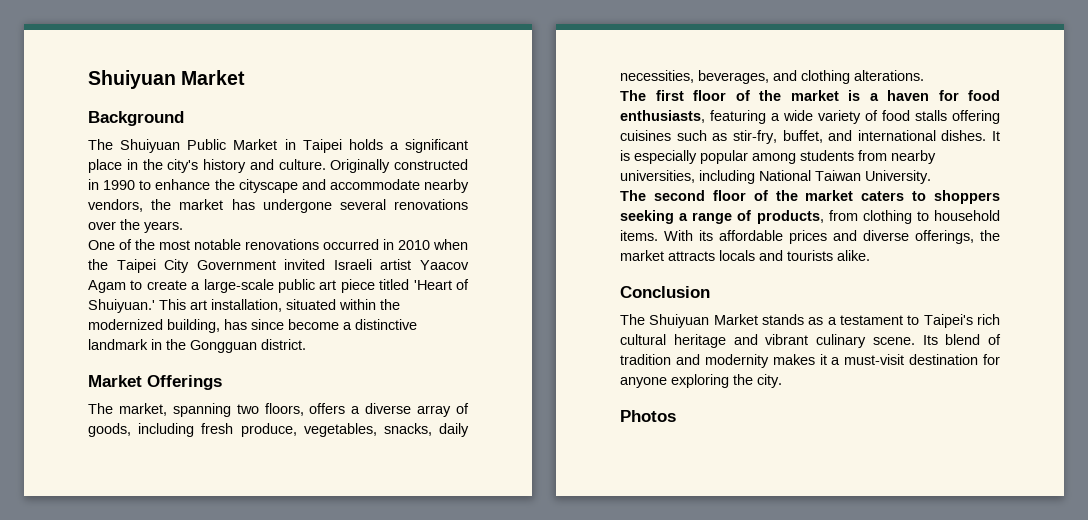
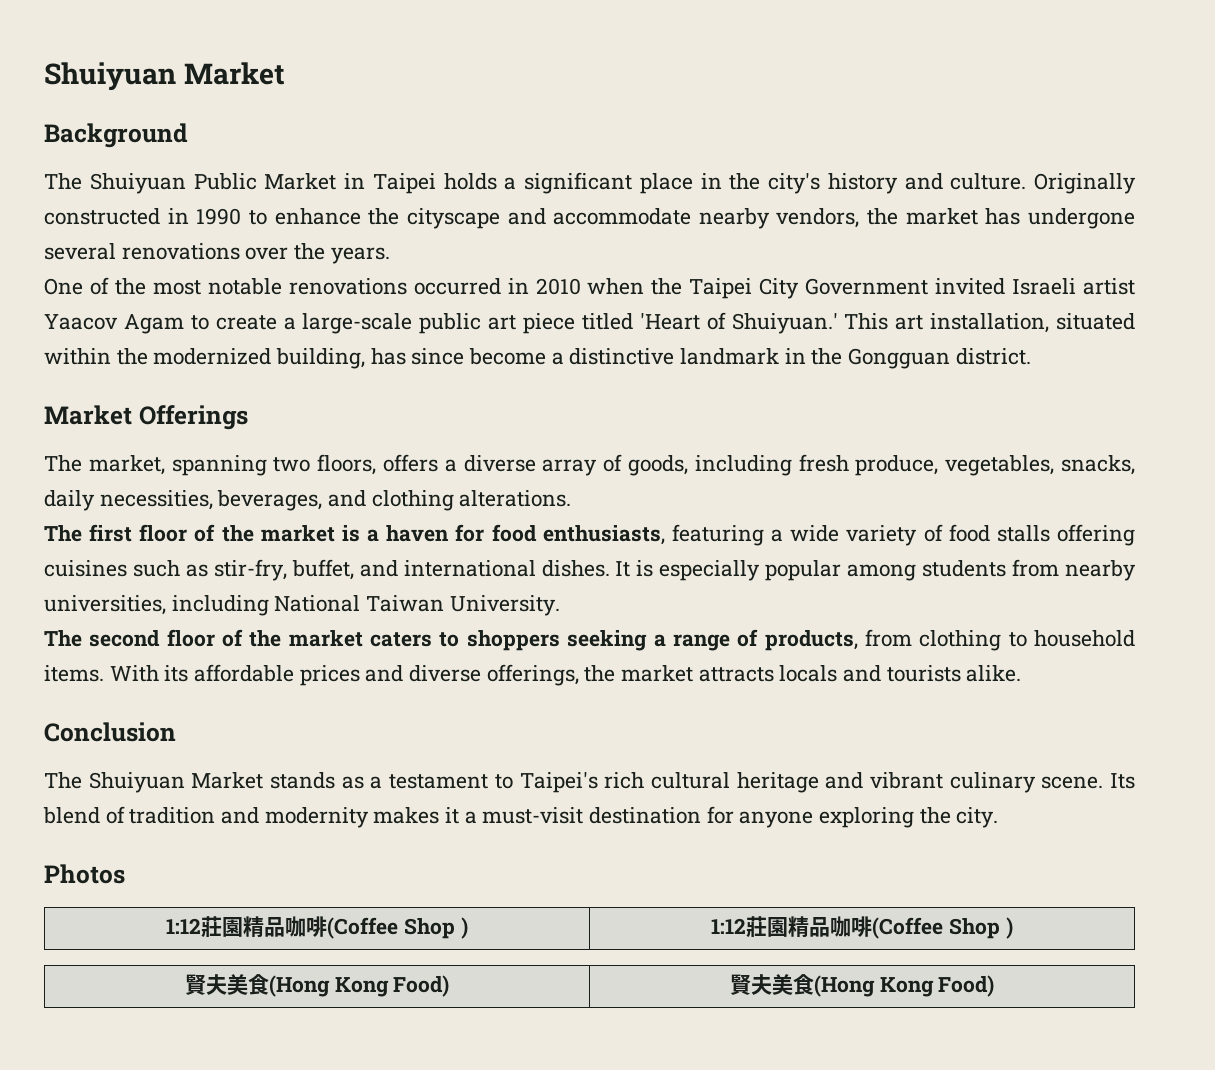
+ 1:12莊園精品咖啡(Coffee Shop ) | 1:12莊園精品咖啡(Coffee Shop )
+ 賢夫美食(Hong Kong Food) | 賢夫美食(Hong Kong Food)

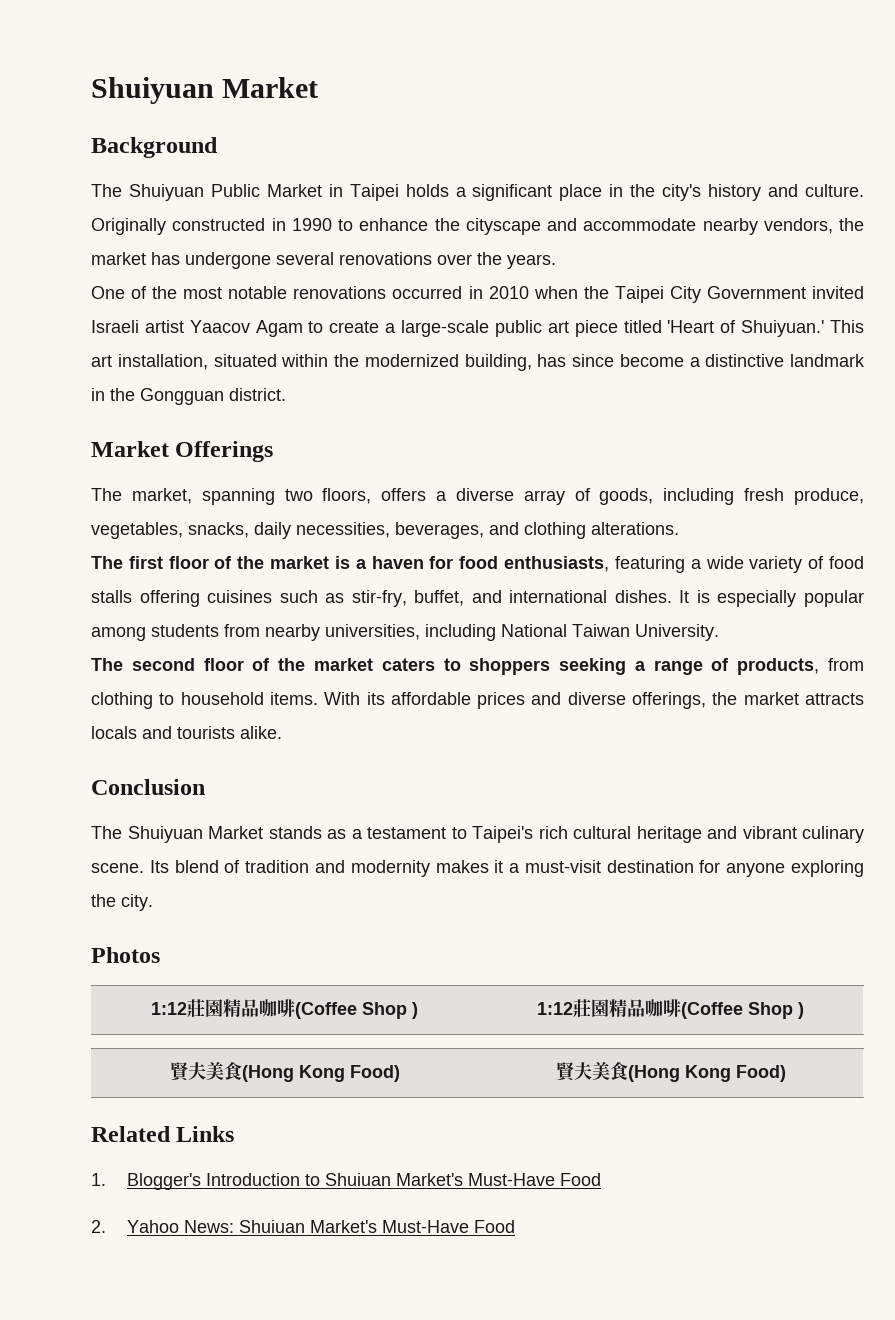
+ Related Links
+ 1. Blogger's Introduction to Shuiuan Market's Must-Have Food
+ 2. Yahoo News: Shuiuan Market's Must-Have Food

